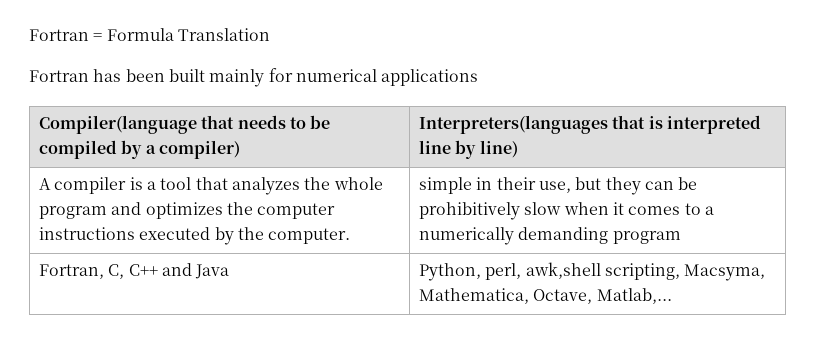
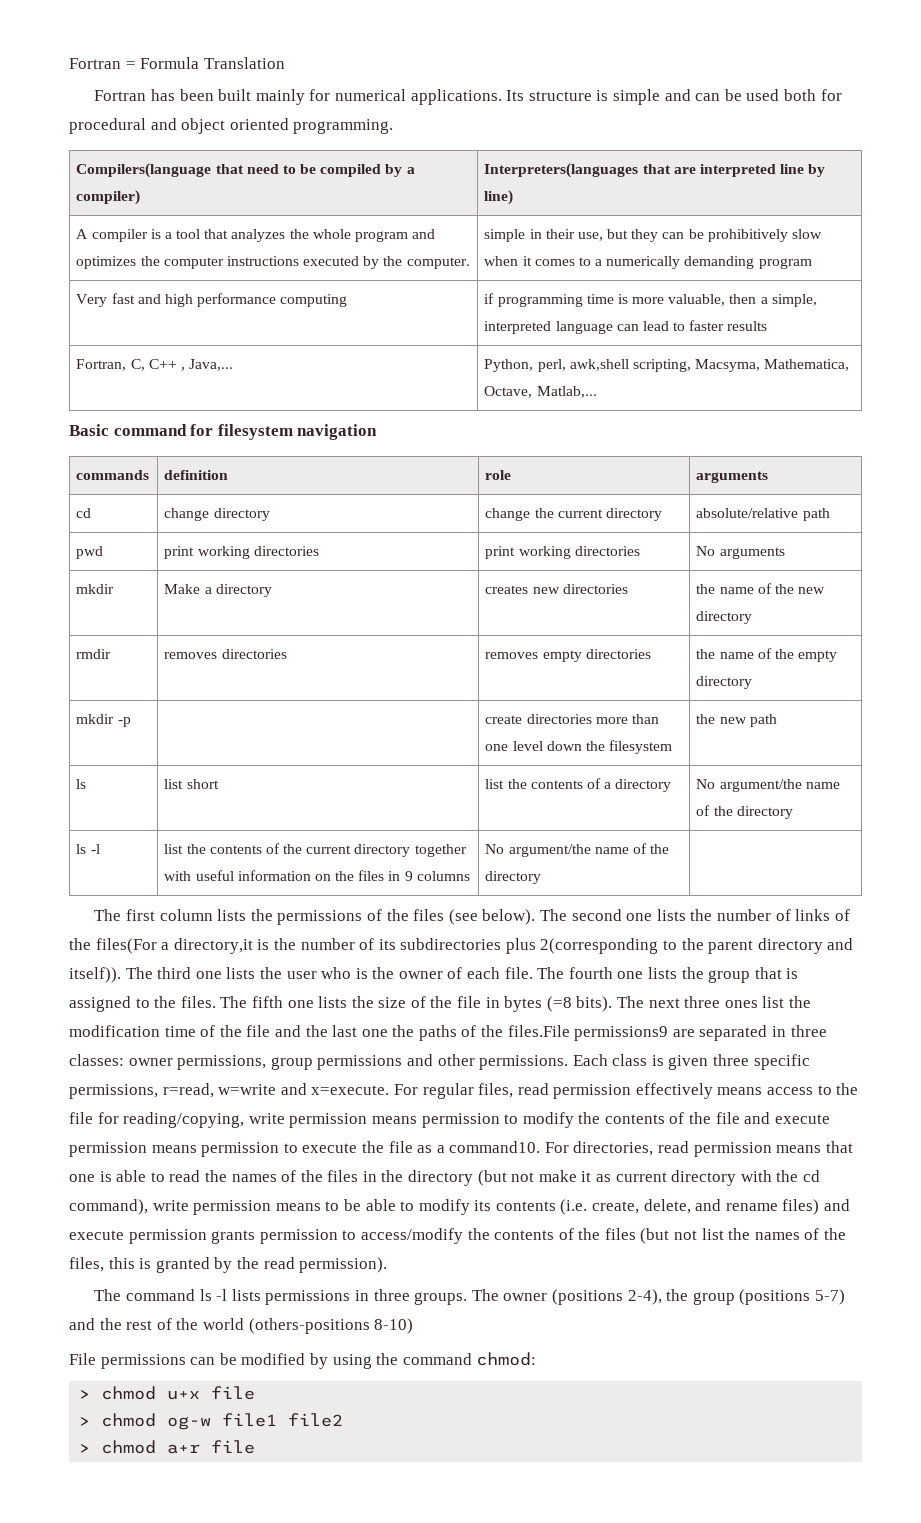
- Fortran has been built mainly for numerical applications
- Compiler(language that needs to be compiled by a compiler) | Interpreters(languages that is interpreted line by line)
+ Fortran has been built mainly for numerical applications. Its structure is simple and can be used both for procedural and object oriented programming.
+ Compilers(language that need to be compiled by a compiler) | Interpreters(languages that are interpreted line by line)
+ Very fast and high performance computing | if programming time is more valuable, then a simple, interpreted language can lead to faster results
- Fortran, C, C++ and Java | Python, perl, awk,shell scripting, Macsyma, Mathematica, Octave, Matlab,...
+ Fortran, C, C++ , Java,... | Python, perl, awk,shell scripting, Macsyma, Mathematica, Octave, Matlab,...
+ Basic command for filesystem navigation
+ commands | definition | role | arguments
+ cd | change directory | change the current directory | absolute/relative path
+ pwd | print working directories | print working directories | No arguments
+ mkdir | Make a directory | creates new directories | the name of the new directory
+ rmdir | removes directories | removes empty directories | the name of the empty directory
+ mkdir -p | | create directories more than one level down the filesystem | the new path
+ ls | list short | list the contents of a directory | No argument/the name of the directory
+ ls -l | list the contents of the current directory together with useful information on the files in 9 columns | No argument/the name of the directory |
+ The first column lists the permissions of the files (see below). The second one lists the number of links of the files(For a directory,it is the number of its subdirectories plus 2(corresponding to the parent directory and itself)). The third one lists the user who is the owner of each file. The fourth one lists the group that is assigned to the files. The fifth one lists the size of the file in bytes (=8 bits). The next three ones list the modification time of the file and the last one the paths of the files.File permissions9 are separated in three classes: owner permissions, group permissions and other permissions. Each class is given three specific permissions, r=read, w=write and x=execute. For regular files, read permission effectively means access to the file for reading/copying, write permission means permission to modify the contents of the file and execute permission means permission to execute the file as a command10. For directories, read permission means that one is able to read the names of the files in the directory (but not make it as current directory with the cd command), write permission means to be able to modify its contents (i.e. create, delete, and rename files) and execute permission grants permission to access/modify the contents of the files (but not list the names of the files, this is granted by the read permission).
+ The command ls -l lists permissions in three groups. The owner (positions 2-4), the group (positions 5-7) and the rest of the world (others-positions 8-10)
+ File permissions can be modified by using the command chmod:
+ > chmod u+x file
+ > chmod og-w file1 file2
+ > chmod a+r file

